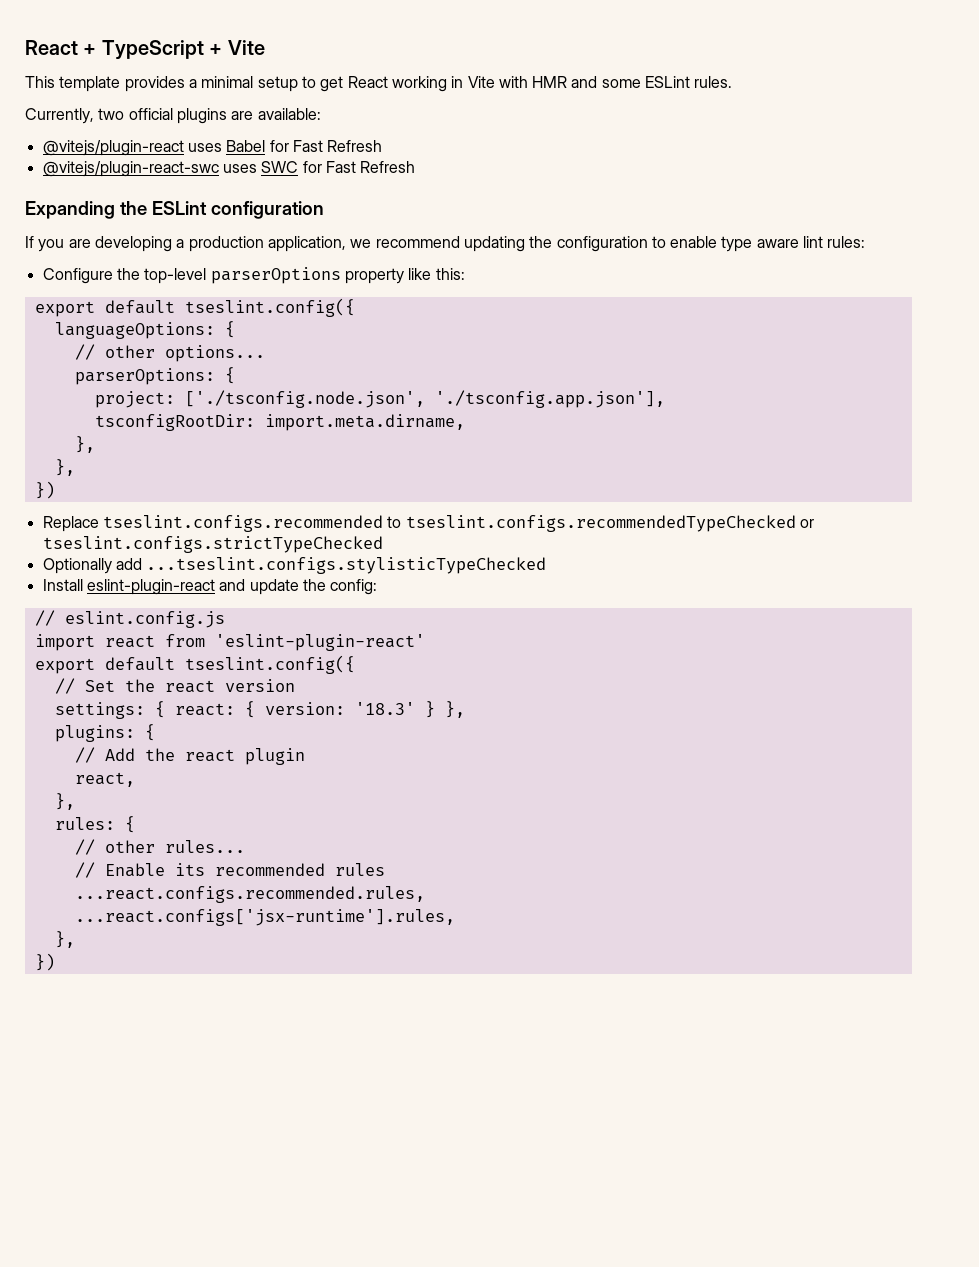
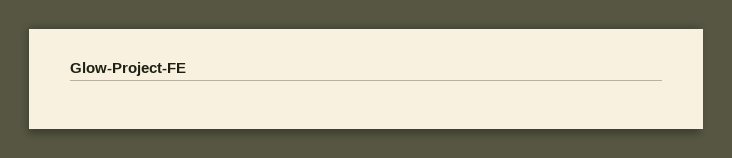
- React + TypeScript + Vite
- This template provides a minimal setup to get React working in Vite with HMR and some ESLint rules.
- Currently, two official plugins are available:
- @vitejs/plugin-react uses Babel for Fast Refresh
- @vitejs/plugin-react-swc uses SWC for Fast Refresh
- Expanding the ESLint configuration
- If you are developing a production application, we recommend updating the configuration to enable type aware lint rules:
- Configure the top-level parserOptions property like this:
- export default tseslint.config({
- languageOptions: {
- // other options...
- parserOptions: {
- project: ['./tsconfig.node.json', './tsconfig.app.json'],
- tsconfigRootDir: import.meta.dirname,
- },
- },
- })
- Replace tseslint.configs.recommended to tseslint.configs.recommendedTypeChecked or tseslint.configs.strictTypeChecked
- Optionally add ...tseslint.configs.stylisticTypeChecked
- Install eslint-plugin-react and update the config:
- // eslint.config.js
- import react from 'eslint-plugin-react'
- export default tseslint.config({
- // Set the react version
- settings: { react: { version: '18.3' } },
- plugins: {
- // Add the react plugin
- react,
- },
- rules: {
- // other rules...
- // Enable its recommended rules
- ...react.configs.recommended.rules,
- ...react.configs['jsx-runtime'].rules,
- },
- })
+ Glow-Project-FE

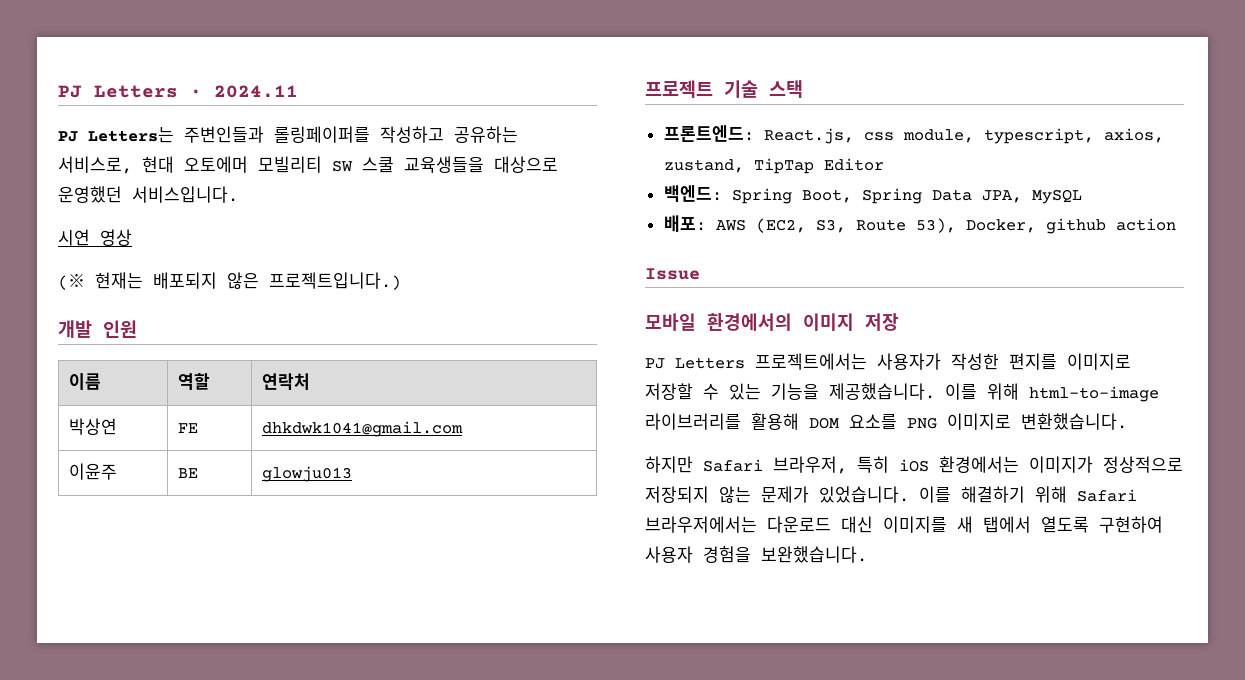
- Glow-Project-FE
+ PJ Letters · 2024.11
+ PJ Letters는 주변인들과 롤링페이퍼를 작성하고 공유하는 서비스로, 현대 오토에머 모빌리티 SW 스쿨 교육생들을 대상으로 운영했던 서비스입니다.
+ 시연 영상
+ (※ 현재는 배포되지 않은 프로젝트입니다.)
+ 개발 인원
+ 이름 | 역할 | 연락처
+ 박상연 | FE | dhkdwk1041@gmail.com
+ 이윤주 | BE | glowju013
+ 프로젝트 기술 스택
+ 프론트엔드: React.js, css module, typescript, axios, zustand, TipTap Editor
+ 백엔드: Spring Boot, Spring Data JPA, MySQL
+ 배포: AWS (EC2, S3, Route 53), Docker, github action
+ Issue
+ 모바일 환경에서의 이미지 저장
+ PJ Letters 프로젝트에서는 사용자가 작성한 편지를 이미지로 저장할 수 있는 기능을 제공했습니다. 이를 위해 html-to-image 라이브러리를 활용해 DOM 요소를 PNG 이미지로 변환했습니다.
+ 하지만 Safari 브라우저, 특히 iOS 환경에서는 이미지가 정상적으로 저장되지 않는 문제가 있었습니다. 이를 해결하기 위해 Safari 브라우저에서는 다운로드 대신 이미지를 새 탭에서 열도록 구현하여 사용자 경험을 보완했습니다.

